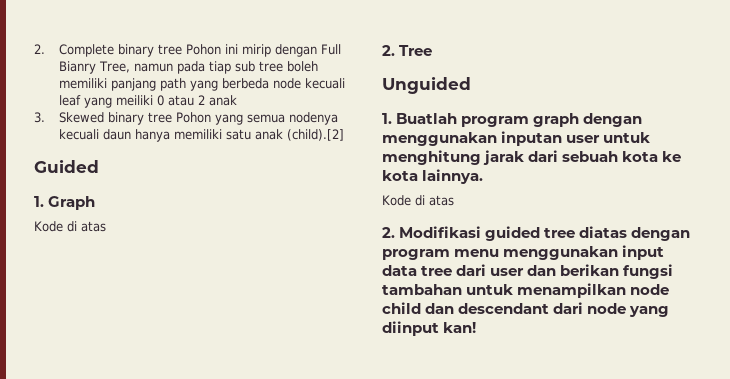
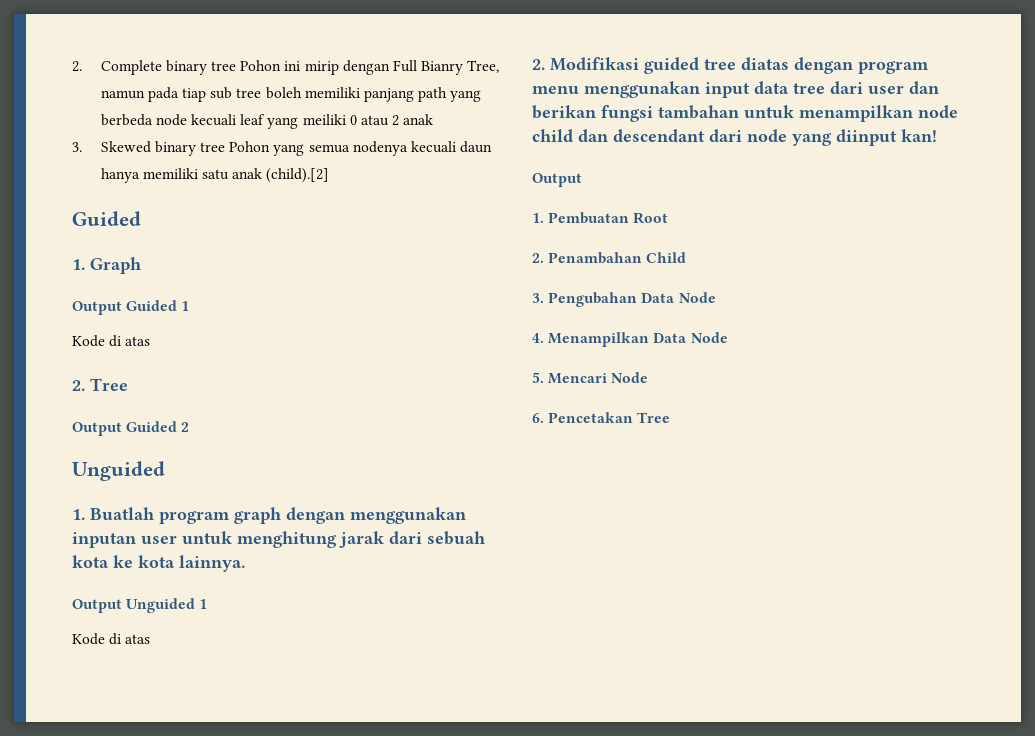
+ Output Guided 1
+ Output Guided 2
+ Output Unguided 1
  2. Modifikasi guided tree diatas dengan program menu menggunakan input data tree dari user dan berikan fungsi tambahan untuk menampilkan node child dan descendant dari node yang diinput kan!
+ Output
+ 1. Pembuatan Root
+ 2. Penambahan Child
+ 3. Pengubahan Data Node
+ 4. Menampilkan Data Node
+ 5. Mencari Node
+ 6. Pencetakan Tree

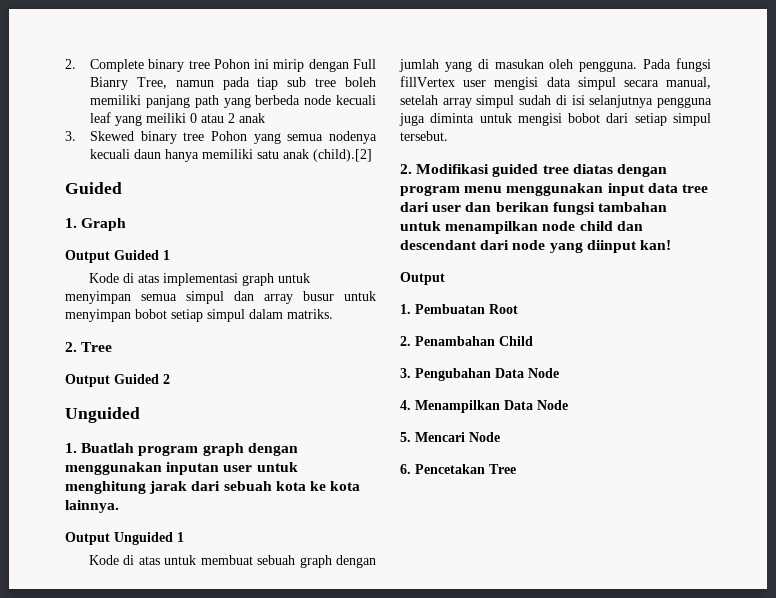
  Output Guided 1
- Kode di atas
+ Kode di atas implementasi graph untuk menyimpan semua simpul dan array busur untuk menyimpan bobot setiap simpul dalam matriks.
  Output Unguided 1
- Kode di atas
+ Kode di atas untuk membuat sebuah graph dengan jumlah yang di masukan oleh pengguna. Pada fungsi fillVertex user mengisi data simpul secara manual, setelah array simpul sudah di isi selanjutnya pengguna juga diminta untuk mengisi bobot dari setiap simpul tersebut.

